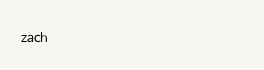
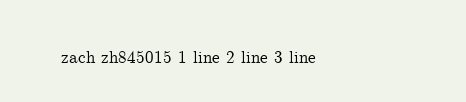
- zach
+ zach zh845015 1 line 2 line 3 line

